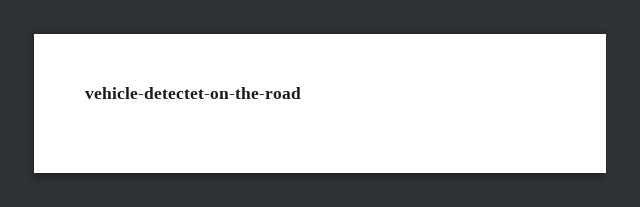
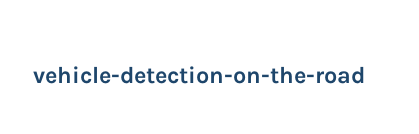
- vehicle-detectet-on-the-road
+ vehicle-detection-on-the-road

